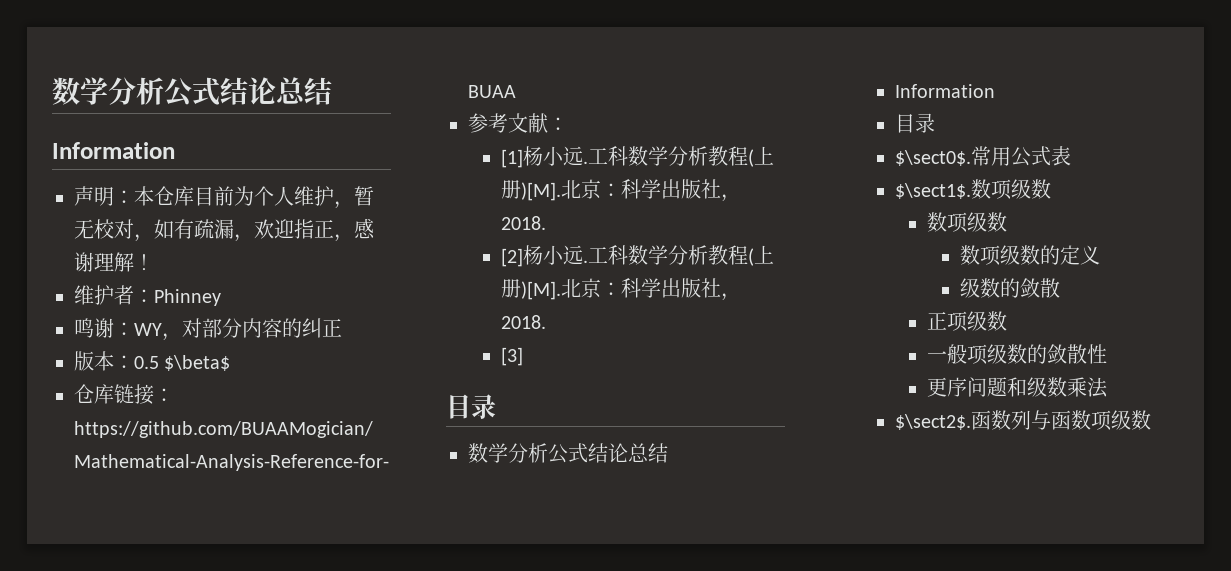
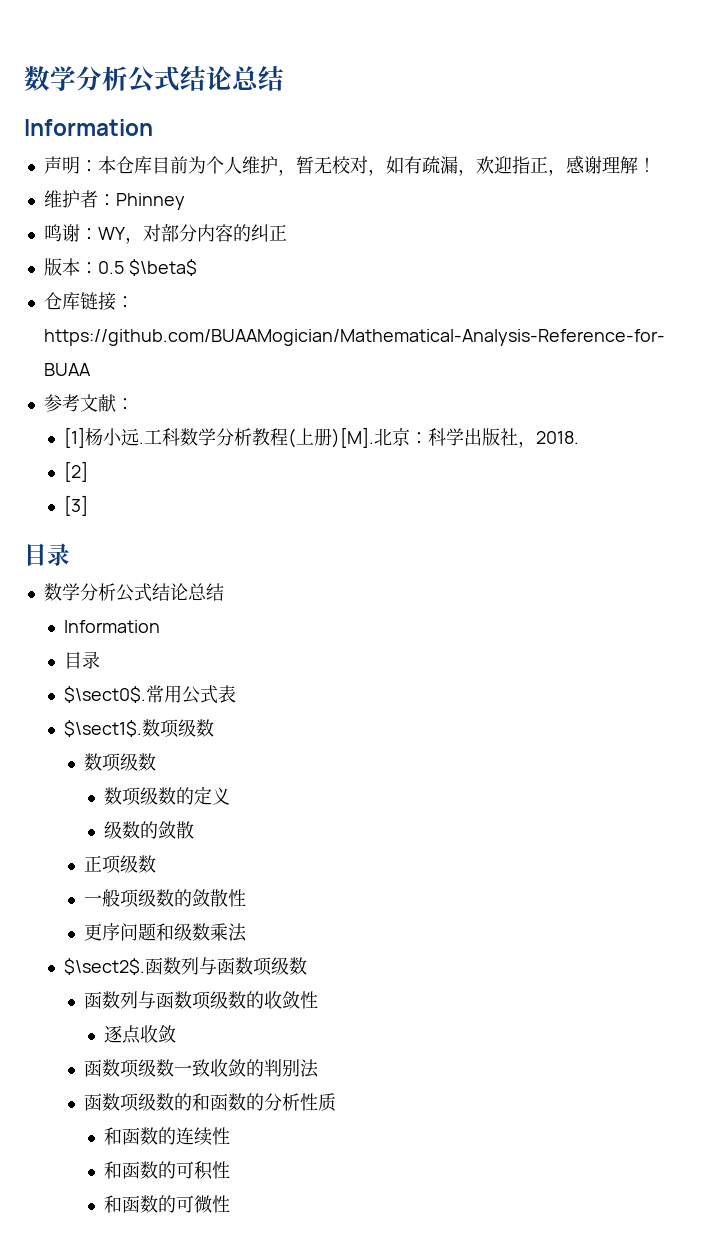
- [2]杨小远.工科数学分析教程(上册)[M].北京：科学出版社，2018.
+ [2]
+ 函数列与函数项级数的收敛性
+ 逐点收敛
+ 函数项级数一致收敛的判别法
+ 函数项级数的和函数的分析性质
+ 和函数的连续性
+ 和函数的可积性
+ 和函数的可微性

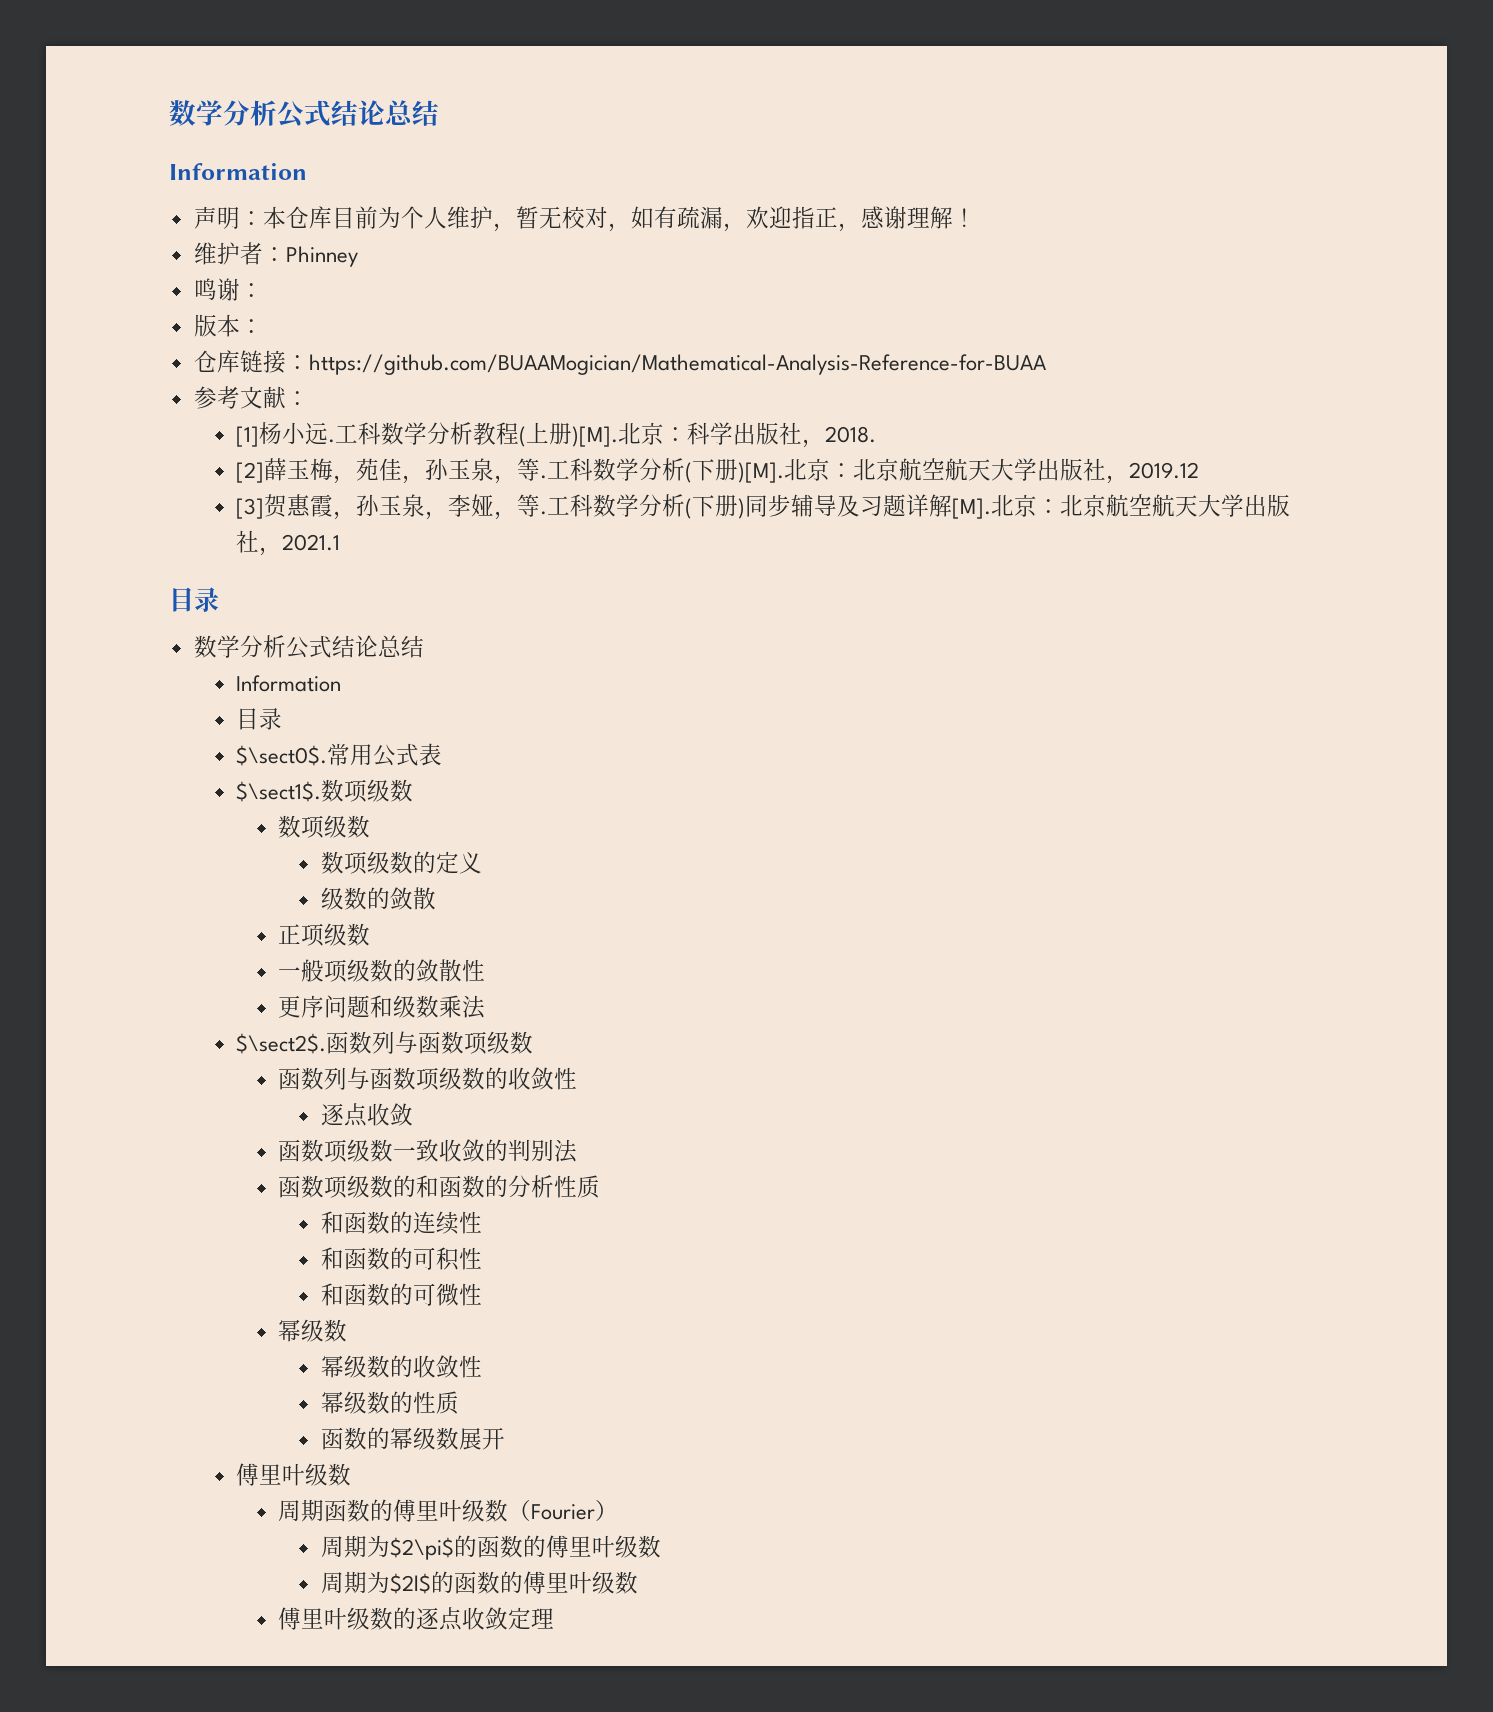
- 鸣谢：WY，对部分内容的纠正
+ 鸣谢：
- 版本：0.5 $\beta$
+ 版本：
- [2]
- [3]
+ [2]薛玉梅，苑佳，孙玉泉，等.工科数学分析(下册)[M].北京：北京航空航天大学出版社，2019.12
+ [3]贺惠霞，孙玉泉，李娅，等.工科数学分析(下册)同步辅导及习题详解[M].北京：北京航空航天大学出版社，2021.1
  和函数的可微性
+ 幂级数
+ 幂级数的收敛性
+ 幂级数的性质
+ 函数的幂级数展开
+ 傅里叶级数
+ 周期函数的傅里叶级数（Fourier）
+ 周期为$2\pi$的函数的傅里叶级数
+ 周期为$2l$的函数的傅里叶级数
+ 傅里叶级数的逐点收敛定理

